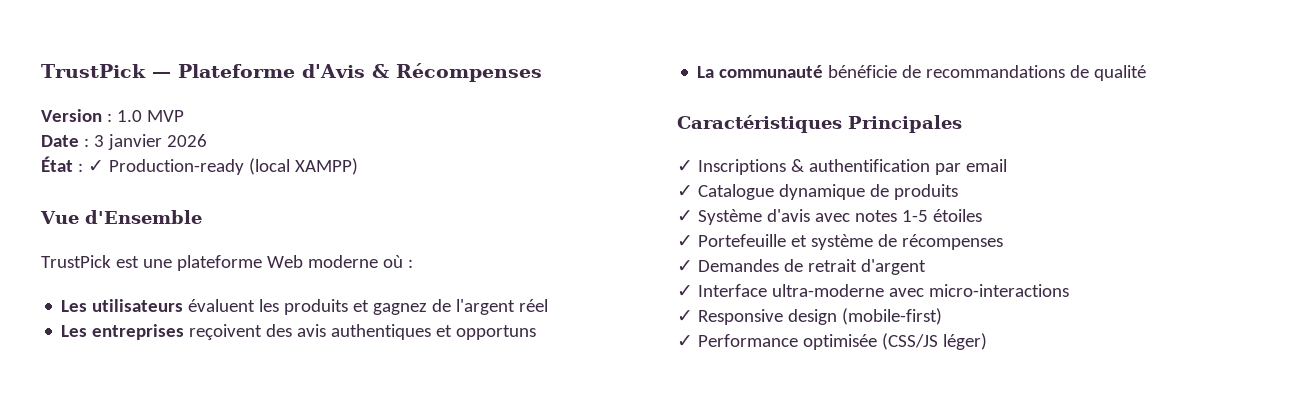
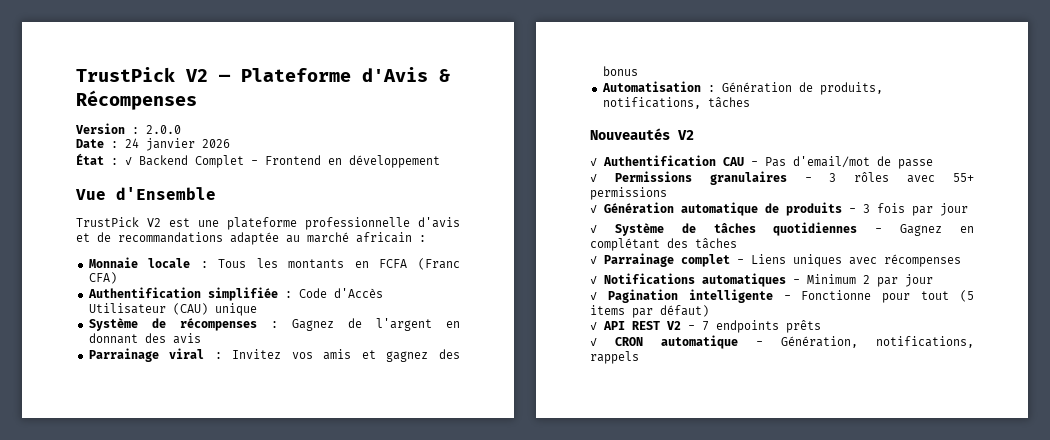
- TrustPick — Plateforme d'Avis & Récompenses
+ TrustPick V2 — Plateforme d'Avis & Récompenses
- Version : 1.0 MVP
+ Version : 2.0.0
- Date : 3 janvier 2026
+ Date : 24 janvier 2026
- État : ✓ Production-ready (local XAMPP)
+ État : ✓ Backend Complet - Frontend en développement
- TrustPick est une plateforme Web moderne où :
- Les utilisateurs évaluent les produits et gagnez de l'argent réel
- Les entreprises reçoivent des avis authentiques et opportuns
- La communauté bénéficie de recommandations de qualité
- Caractéristiques Principales
- ✓ Inscriptions & authentification par email
- ✓ Catalogue dynamique de produits
- ✓ Système d'avis avec notes 1-5 étoiles
- ✓ Portefeuille et système de récompenses
- ✓ Demandes de retrait d'argent
- ✓ Interface ultra-moderne avec micro-interactions
- ✓ Responsive design (mobile-first)
- ✓ Performance optimisée (CSS/JS léger)
+ TrustPick V2 est une plateforme professionnelle d'avis et de recommandations adaptée au marché africain :
+ Monnaie locale : Tous les montants en FCFA (Franc CFA)
+ Authentification simplifiée : Code d'Accès Utilisateur (CAU) unique
+ Système de récompenses : Gagnez de l'argent en donnant des avis
+ Parrainage viral : Invitez vos amis et gagnez des bonus
+ Automatisation : Génération de produits, notifications, tâches
+ Nouveautés V2
+ ✓ Authentification CAU - Pas d'email/mot de passe
+ ✓ Permissions granulaires - 3 rôles avec 55+ permissions
+ ✓ Génération automatique de produits - 3 fois par jour
+ ✓ Système de tâches quotidiennes - Gagnez en complétant des tâches
+ ✓ Parrainage complet - Liens uniques avec récompenses
+ ✓ Notifications automatiques - Minimum 2 par jour
+ ✓ Pagination intelligente - Fonctionne pour tout (5 items par défaut)
+ ✓ API REST V2 - 7 endpoints prêts
+ ✓ CRON automatique - Génération, notifications, rappels

